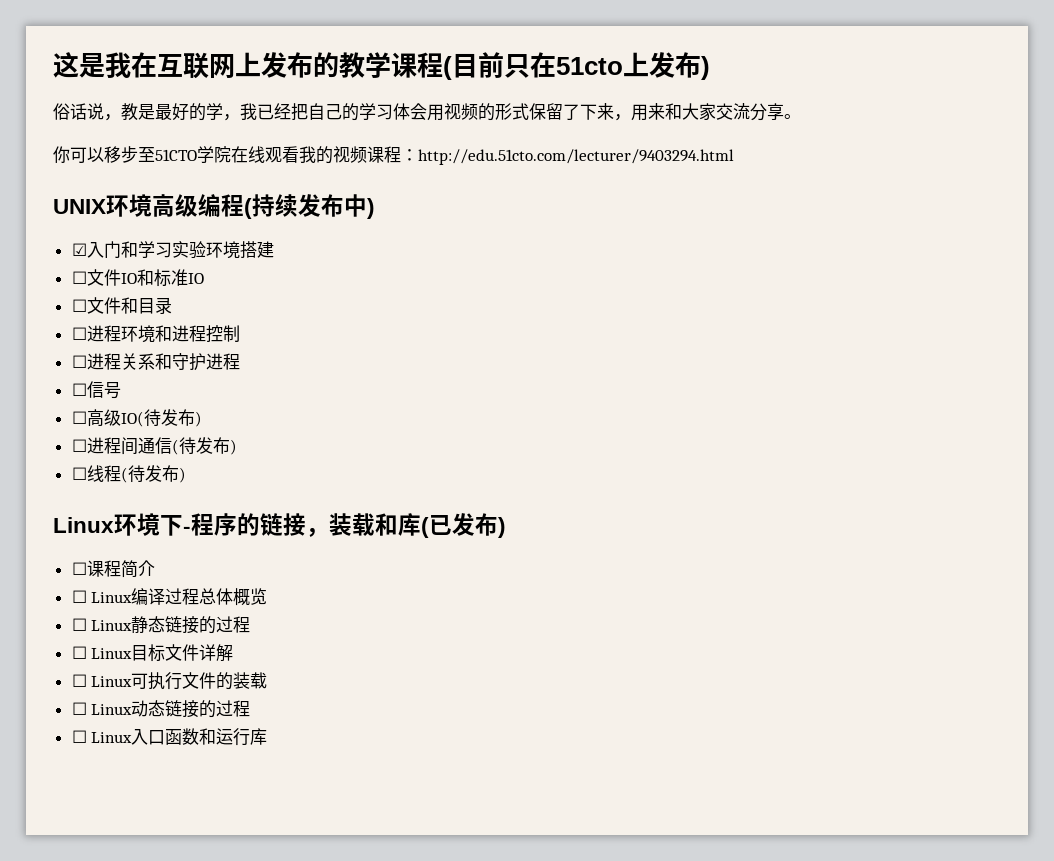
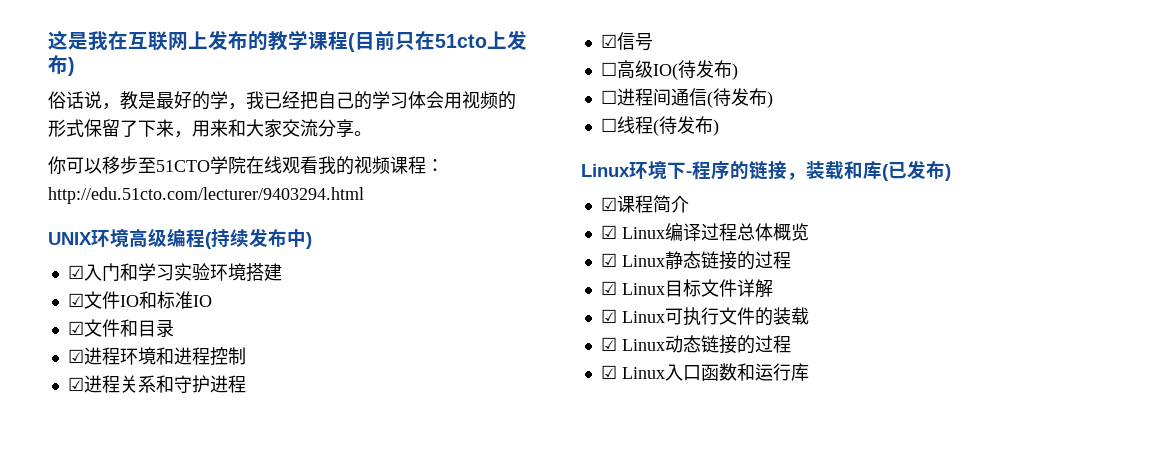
- ☐文件IO和标准IO
+ ☑文件IO和标准IO
- ☐文件和目录
+ ☑文件和目录
- ☐进程环境和进程控制
+ ☑进程环境和进程控制
- ☐进程关系和守护进程
+ ☑进程关系和守护进程
- ☐信号
+ ☑信号
- ☐课程简介
+ ☑课程简介
- ☐ Linux编译过程总体概览
+ ☑ Linux编译过程总体概览
- ☐ Linux静态链接的过程
+ ☑ Linux静态链接的过程
- ☐ Linux目标文件详解
+ ☑ Linux目标文件详解
- ☐ Linux可执行文件的装载
+ ☑ Linux可执行文件的装载
- ☐ Linux动态链接的过程
+ ☑ Linux动态链接的过程
- ☐ Linux入口函数和运行库
+ ☑ Linux入口函数和运行库

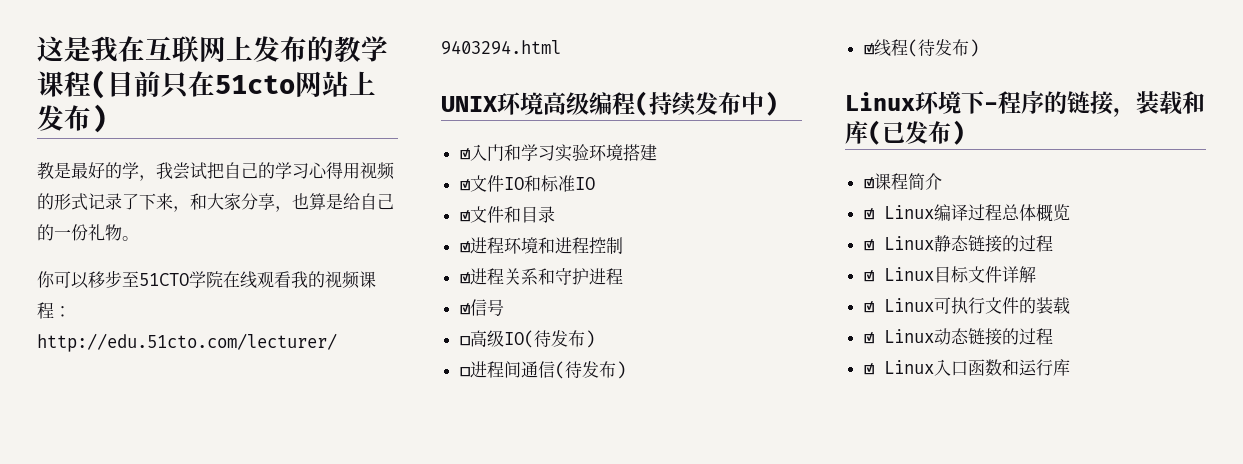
- 这是我在互联网上发布的教学课程(目前只在51cto上发布)
+ 这是我在互联网上发布的教学课程(目前只在51cto网站上发布)
- 俗话说，教是最好的学，我已经把自己的学习体会用视频的形式保留了下来，用来和大家交流分享。
+ 教是最好的学，我尝试把自己的学习心得用视频的形式记录了下来，和大家分享，也算是给自己的一份礼物。
- ☐线程(待发布)
+ ☑线程(待发布)

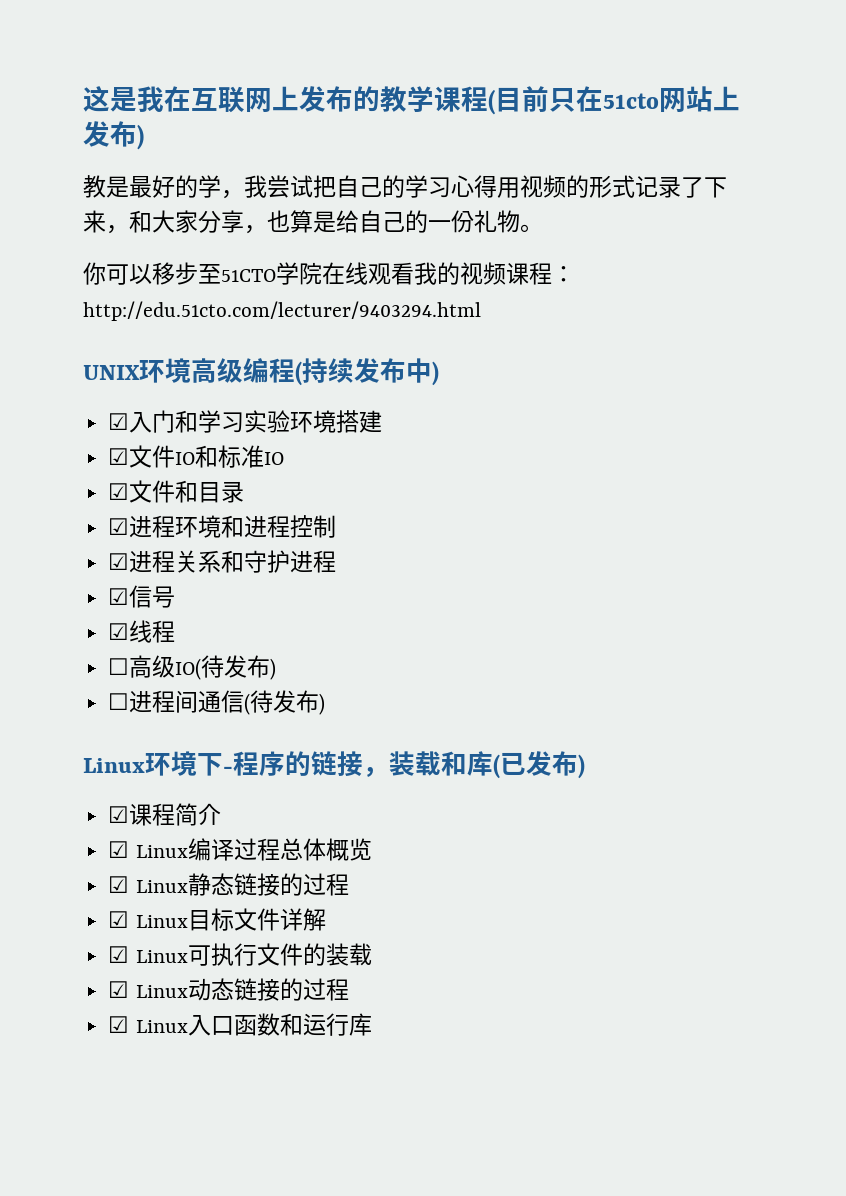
+ ☑线程
- ☑线程(待发布)

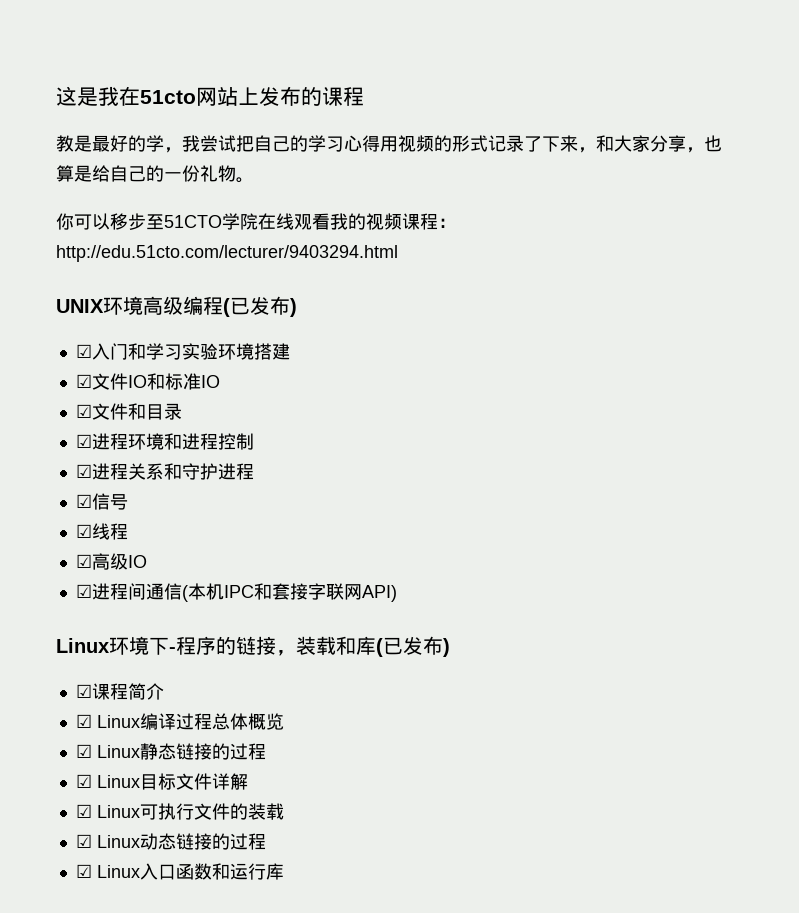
- 这是我在互联网上发布的教学课程(目前只在51cto网站上发布)
+ 这是我在51cto网站上发布的课程
- UNIX环境高级编程(持续发布中)
+ UNIX环境高级编程(已发布)
- ☐高级IO(待发布)
- ☐进程间通信(待发布)
+ ☑高级IO
+ ☑进程间通信(本机IPC和套接字联网API)

